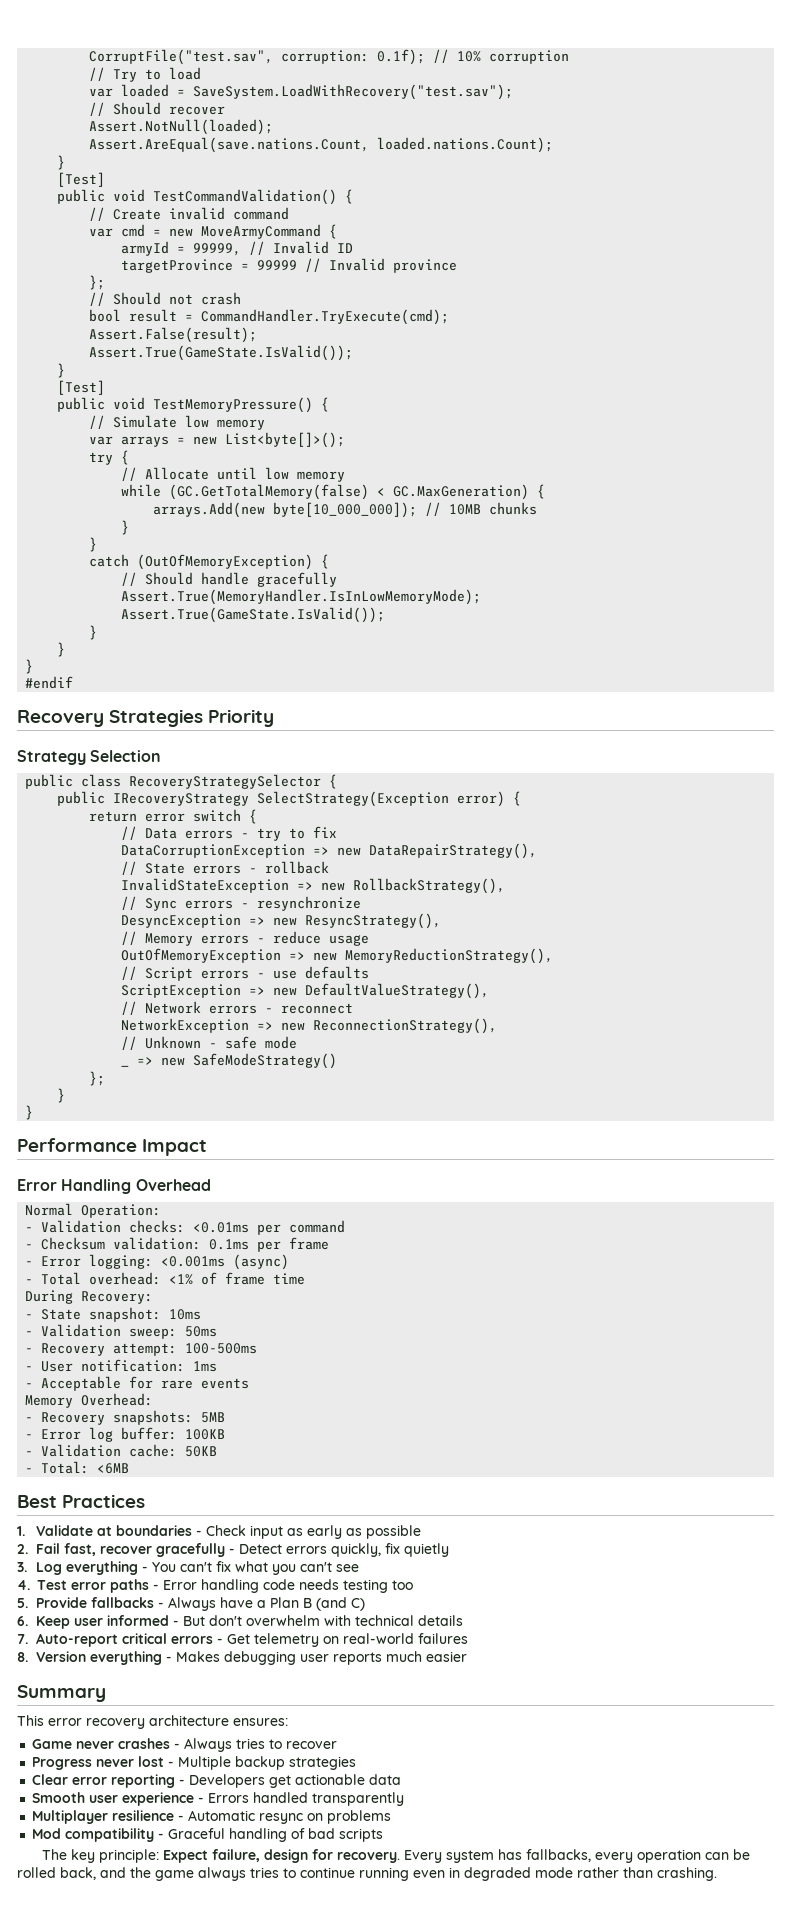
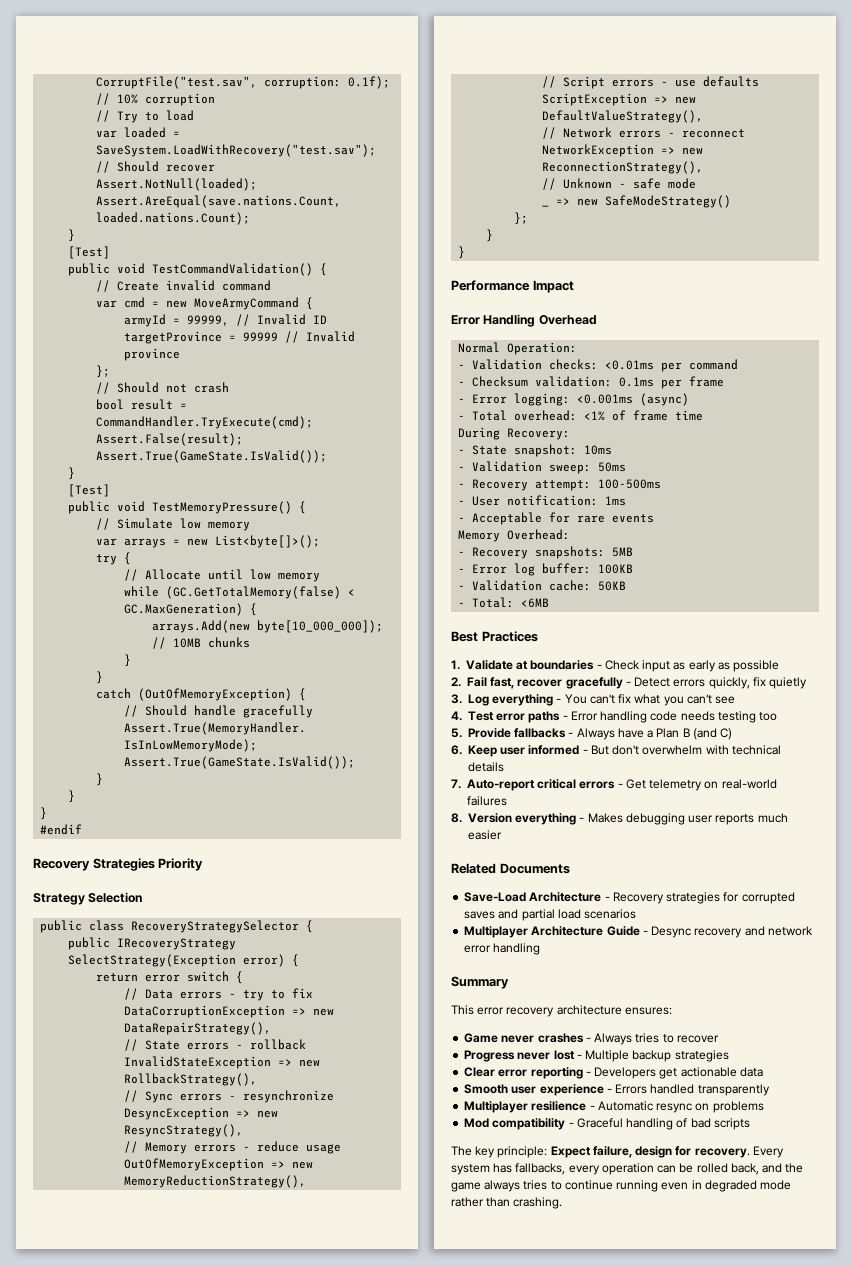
+ Related Documents
+ Save-Load Architecture - Recovery strategies for corrupted saves and partial load scenarios
+ Multiplayer Architecture Guide - Desync recovery and network error handling

